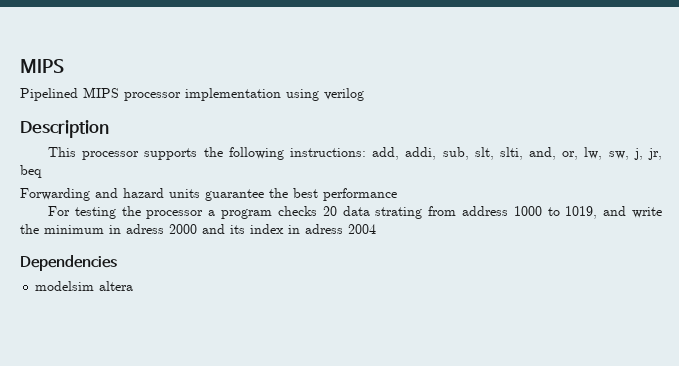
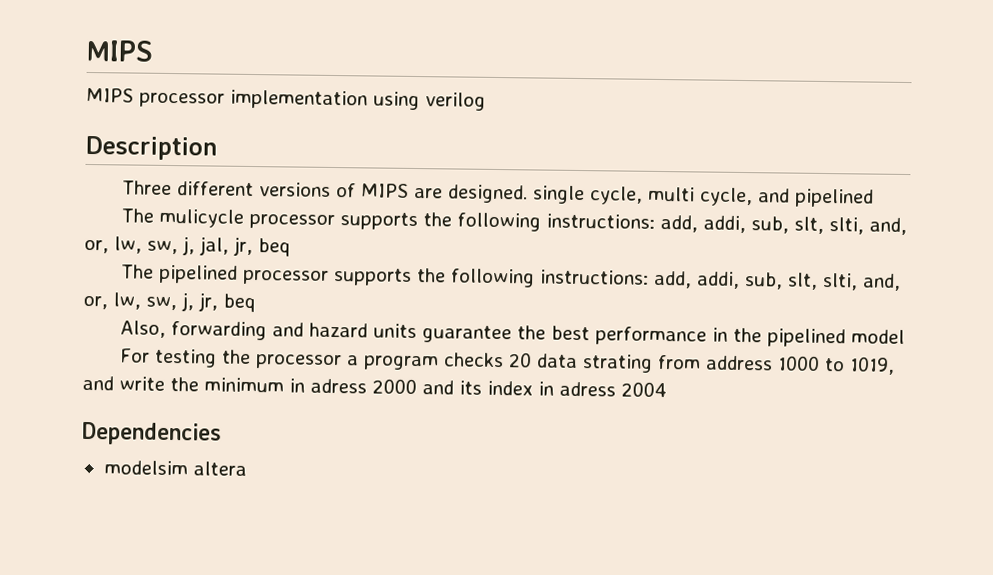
- Pipelined MIPS processor implementation using verilog
+ MIPS processor implementation using verilog
- This processor supports the following instructions: add, addi, sub, slt, slti, and, or, lw, sw, j, jr, beq
+ Three different versions of MIPS are designed. single cycle, multi cycle, and pipelined
+ The mulicycle processor supports the following instructions: add, addi, sub, slt, slti, and, or, lw, sw, j, jal, jr, beq
+ The pipelined processor supports the following instructions: add, addi, sub, slt, slti, and, or, lw, sw, j, jr, beq
- Forwarding and hazard units guarantee the best performance
+ Also, forwarding and hazard units guarantee the best performance in the pipelined model

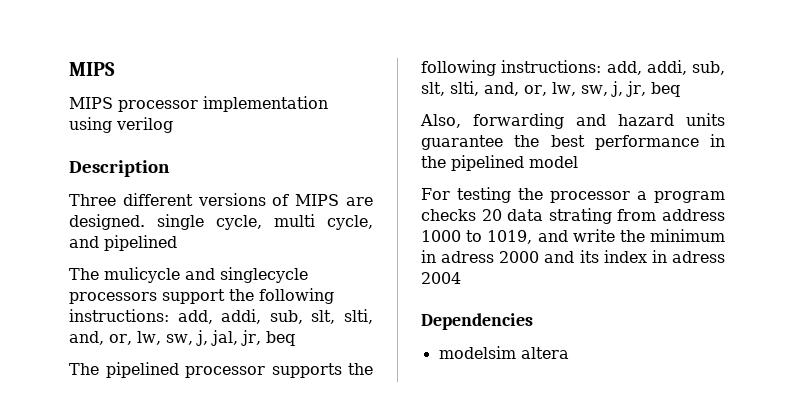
- The mulicycle processor supports the following instructions: add, addi, sub, slt, slti, and, or, lw, sw, j, jal, jr, beq
+ The mulicycle and singlecycle processors support the following instructions: add, addi, sub, slt, slti, and, or, lw, sw, j, jal, jr, beq

